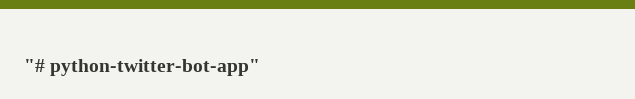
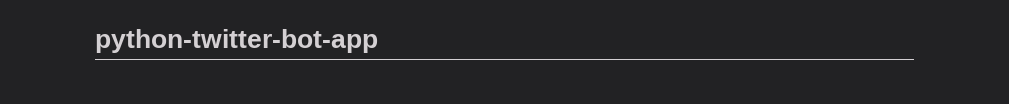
- "# python-twitter-bot-app"
+ python-twitter-bot-app

